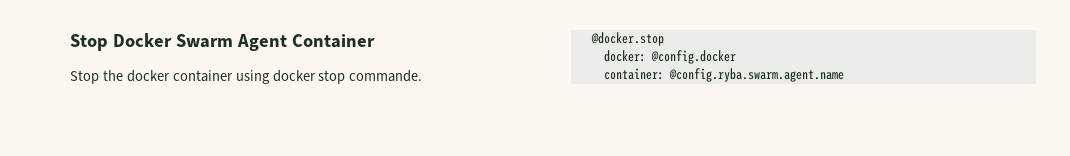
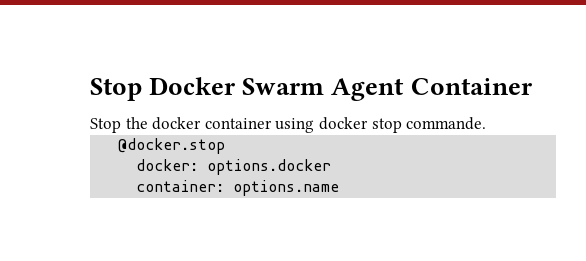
- docker: @config.docker
+ docker: options.docker
- container: @config.ryba.swarm.agent.name
+ container: options.name

